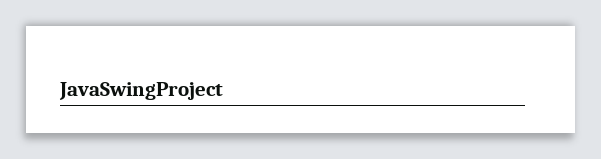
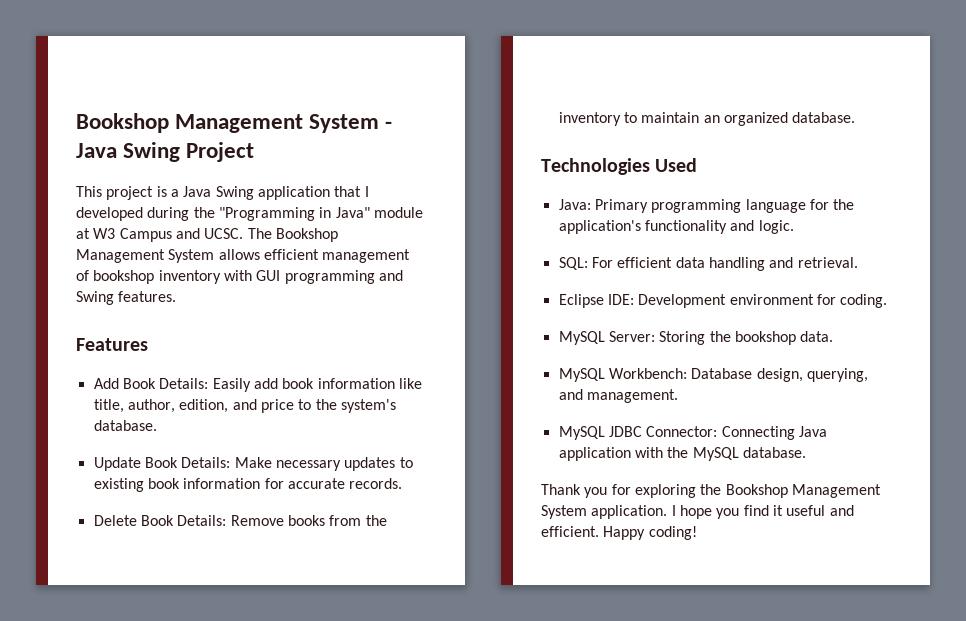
- JavaSwingProject
+ Bookshop Management System - Java Swing Project
+ This project is a Java Swing application that I developed during the "Programming in Java" module at W3 Campus and UCSC. The Bookshop Management System allows efficient management of bookshop inventory with GUI programming and Swing features.
+ Features
+ Add Book Details: Easily add book information like title, author, edition, and price to the system's database.
+ Update Book Details: Make necessary updates to existing book information for accurate records.
+ Delete Book Details: Remove books from the inventory to maintain an organized database.
+ Technologies Used
+ Java: Primary programming language for the application's functionality and logic.
+ SQL: For efficient data handling and retrieval.
+ Eclipse IDE: Development environment for coding.
+ MySQL Server: Storing the bookshop data.
+ MySQL Workbench: Database design, querying, and management.
+ MySQL JDBC Connector: Connecting Java application with the MySQL database.
+ Thank you for exploring the Bookshop Management System application. I hope you find it useful and efficient. Happy coding!

